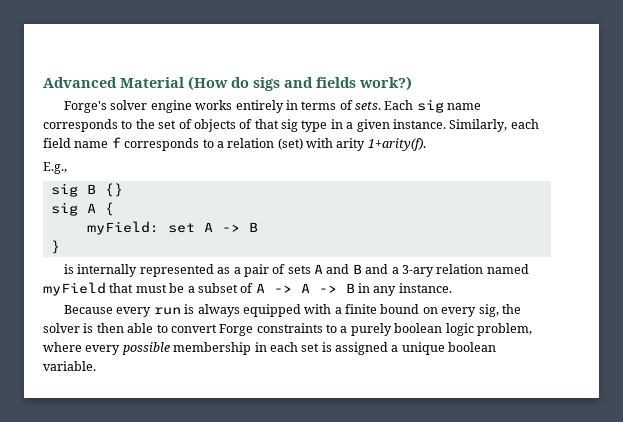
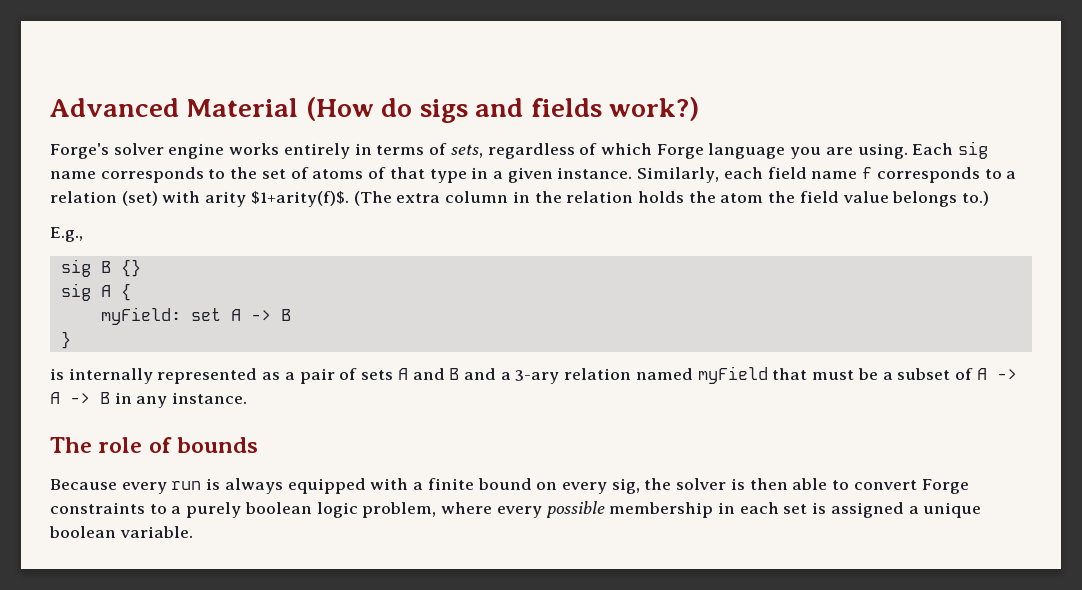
- Forge's solver engine works entirely in terms of sets.
+ Forge's solver engine works entirely in terms of sets, regardless of which Forge language you are using.
- Each sig name corresponds to the set of objects of that sig type in a given instance.
+ Each sig name corresponds to the set of atoms of that type in a given instance.
- Similarly, each field name f corresponds to a relation (set) with arity 1+arity(f).
+ Similarly, each field name f corresponds to a relation (set) with arity $1+arity(f)$. (The extra column in the relation holds the atom the field value belongs to.)
+ The role of bounds

